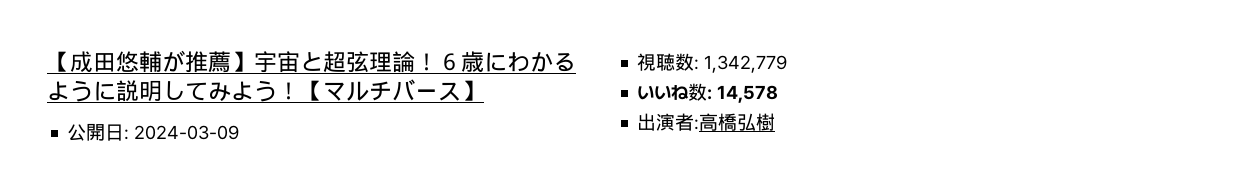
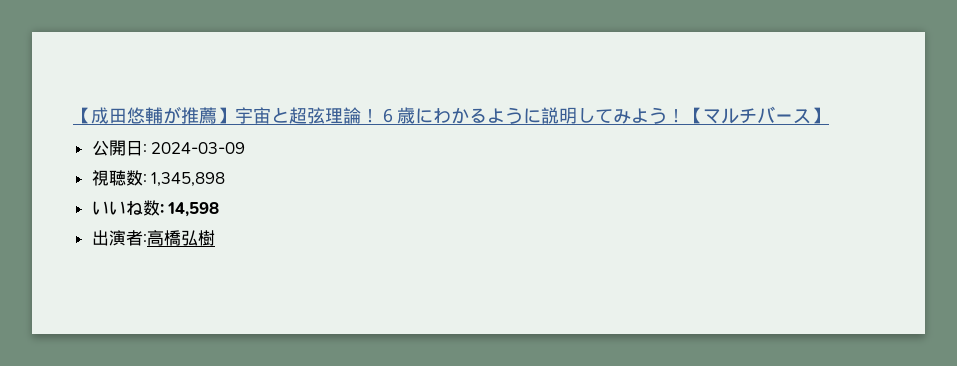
- 視聴数: 1,342,779
+ 視聴数: 1,345,898
- いいね数: 14,578
+ いいね数: 14,598

